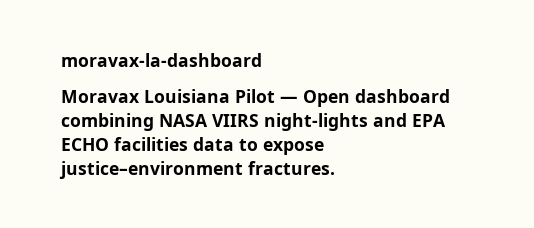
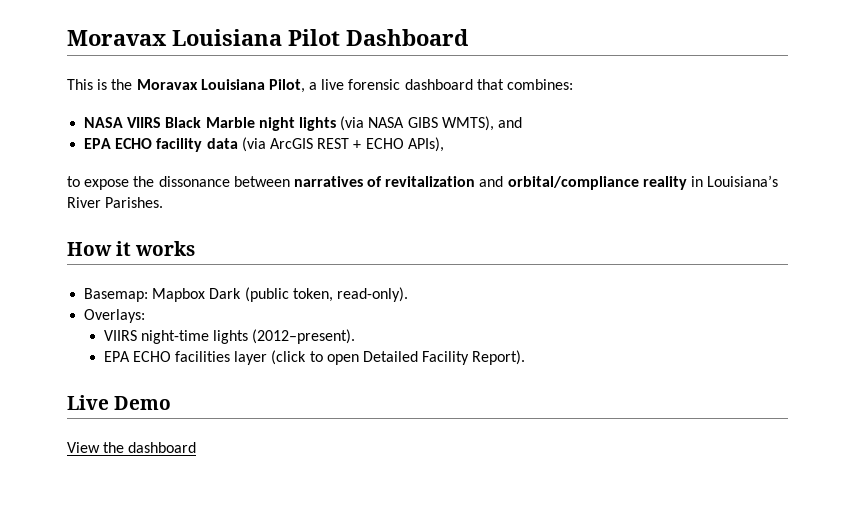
- moravax-la-dashboard
- Moravax Louisiana Pilot — Open dashboard combining NASA VIIRS night-lights and EPA ECHO facilities data to expose justice–environment fractures.
+ Moravax Louisiana Pilot Dashboard
+ This is the Moravax Louisiana Pilot, a live forensic dashboard that combines:
+ NASA VIIRS Black Marble night lights (via NASA GIBS WMTS), and
+ EPA ECHO facility data (via ArcGIS REST + ECHO APIs),
+ to expose the dissonance between narratives of revitalization and orbital/compliance reality in Louisiana’s River Parishes.
+ How it works
+ Basemap: Mapbox Dark (public token, read-only).
+ Overlays:
+ VIIRS night-time lights (2012–present).
+ EPA ECHO facilities layer (click to open Detailed Facility Report).
+ Live Demo
+ View the dashboard

